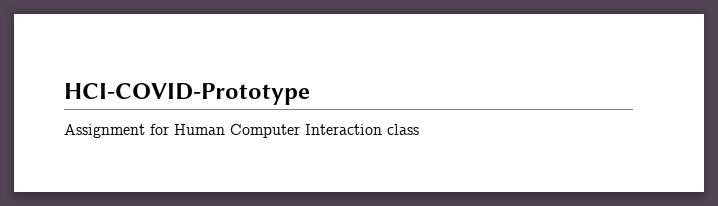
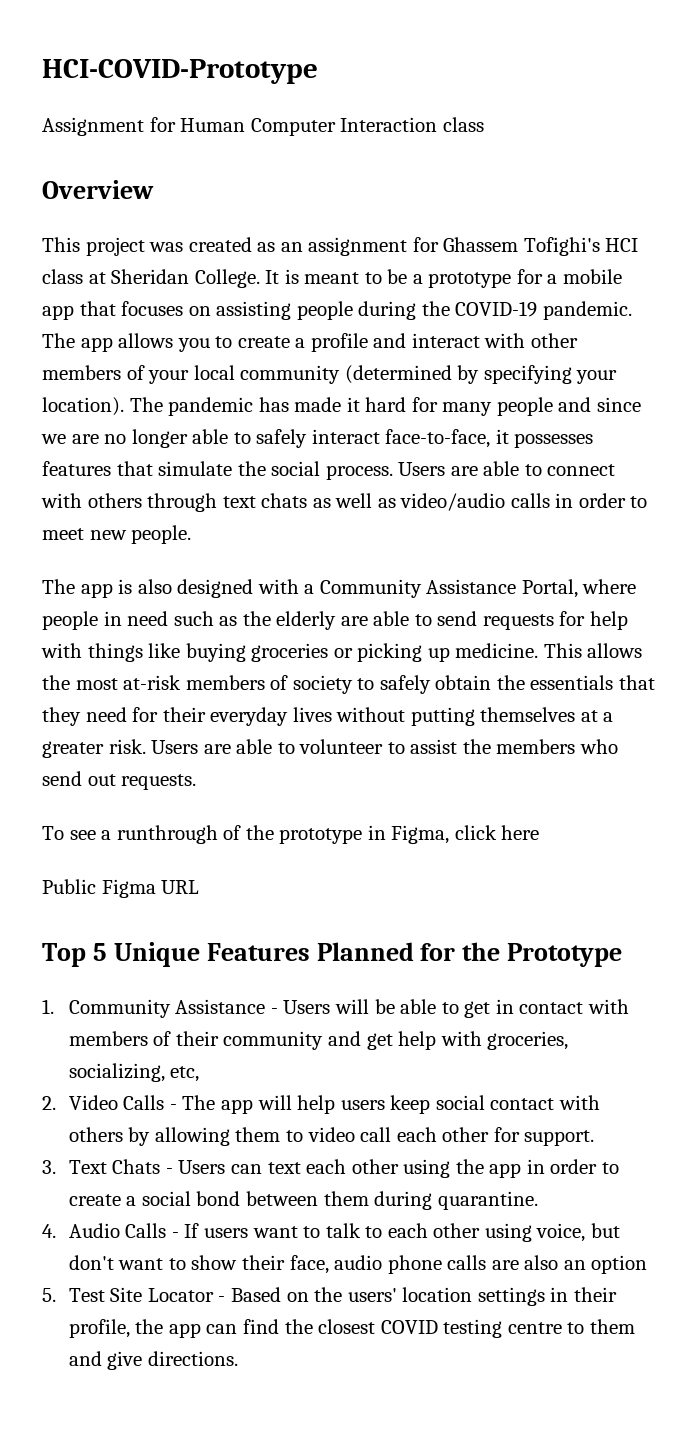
+ Overview
+ This project was created as an assignment for Ghassem Tofighi's HCI class at Sheridan College. It is meant to be a prototype for a mobile app that focuses on assisting people during the COVID-19 pandemic. The app allows you to create a profile and interact with other members of your local community (determined by specifying your location). The pandemic has made it hard for many people and since we are no longer able to safely interact face-to-face, it possesses features that simulate the social process. Users are able to connect with others through text chats as well as video/audio calls in order to meet new people.
+ The app is also designed with a Community Assistance Portal, where people in need such as the elderly are able to send requests for help with things like buying groceries or picking up medicine. This allows the most at-risk members of society to safely obtain the essentials that they need for their everyday lives without putting themselves at a greater risk. Users are able to volunteer to assist the members who send out requests.
+ To see a runthrough of the prototype in Figma, click here
+ Public Figma URL
+ Top 5 Unique Features Planned for the Prototype
+ 1. Community Assistance - Users will be able to get in contact with members of their community and get help with groceries, socializing, etc,
+ 2. Video Calls - The app will help users keep social contact with others by allowing them to video call each other for support.
+ 3. Text Chats - Users can text each other using the app in order to create a social bond between them during quarantine.
+ 4. Audio Calls - If users want to talk to each other using voice, but don't want to show their face, audio phone calls are also an option
+ 5. Test Site Locator - Based on the users' location settings in their profile, the app can find the closest COVID testing centre to them and give directions.

